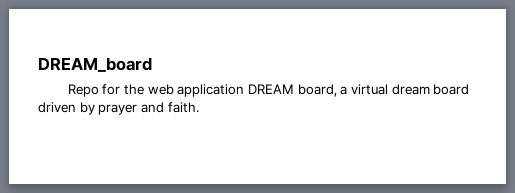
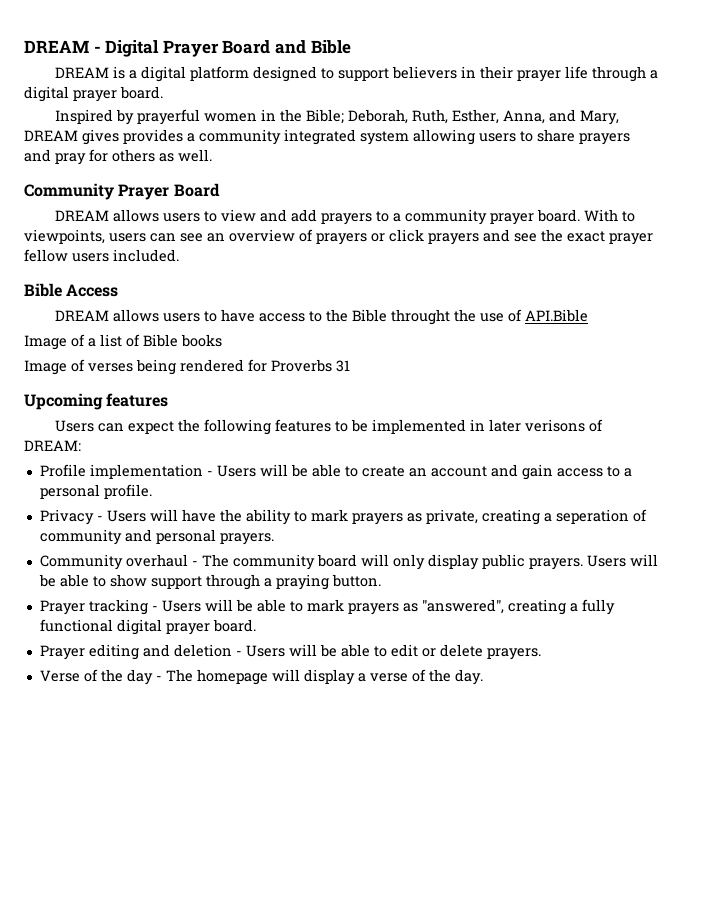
- DREAM_board
- Repo for the web application DREAM board, a virtual dream board driven by prayer and faith.
+ DREAM - Digital Prayer Board and Bible
+ DREAM is a digital platform designed to support believers in their prayer life through a digital prayer board.
+ Inspired by prayerful women in the Bible; Deborah, Ruth, Esther, Anna, and Mary, DREAM gives provides a community integrated system allowing users to share prayers and pray for others as well.
+ Community Prayer Board
+ DREAM allows users to view and add prayers to a community prayer board. With to viewpoints, users can see an overview of prayers or click prayers and see the exact prayer fellow users included.
+ Bible Access
+ DREAM allows users to have access to the Bible throught the use of API.Bible
+ Image of a list of Bible books
+ Image of verses being rendered for Proverbs 31
+ Upcoming features
+ Users can expect the following features to be implemented in later verisons of DREAM:
+ Profile implementation - Users will be able to create an account and gain access to a personal profile.
+ Privacy - Users will have the ability to mark prayers as private, creating a seperation of community and personal prayers.
+ Community overhaul - The community board will only display public prayers. Users will be able to show support through a praying button.
+ Prayer tracking - Users will be able to mark prayers as "answered", creating a fully functional digital prayer board.
+ Prayer editing and deletion - Users will be able to edit or delete prayers.
+ Verse of the day - The homepage will display a verse of the day.

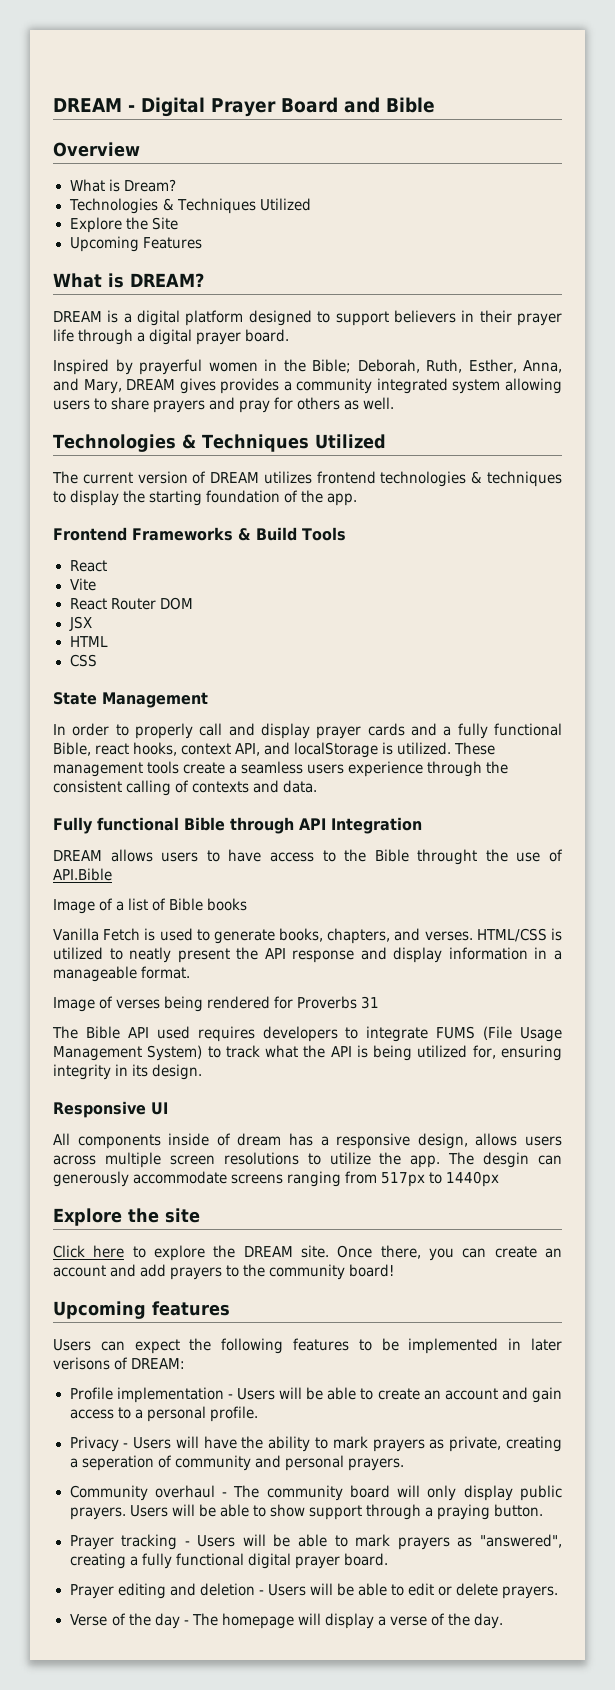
+ Overview
+ What is Dream?
+ Technologies & Techniques Utilized
+ Explore the Site
+ Upcoming Features
+ What is DREAM?
  Inspired by prayerful women in the Bible; Deborah, Ruth, Esther, Anna, and Mary, DREAM gives provides a community integrated system allowing users to share prayers and pray for others as well.
- Community Prayer Board
- DREAM allows users to view and add prayers to a community prayer board. With to viewpoints, users can see an overview of prayers or click prayers and see the exact prayer fellow users included.
- Bible Access
+ Technologies & Techniques Utilized
+ The current version of DREAM utilizes frontend technologies & techniques to display the starting foundation of the app.
+ Frontend Frameworks & Build Tools
+ React
+ Vite
+ React Router DOM
+ JSX
+ HTML
+ CSS
+ State Management
+ In order to properly call and display prayer cards and a fully functional Bible, react hooks, context API, and localStorage is utilized. These management tools create a seamless users experience through the consistent calling of contexts and data.
+ Fully functional Bible through API Integration
+ Vanilla Fetch is used to generate books, chapters, and verses. HTML/CSS is utilized to neatly present the API response and display information in a manageable format.
+ The Bible API used requires developers to integrate FUMS (File Usage Management System) to track what the API is being utilized for, ensuring integrity in its design.
+ Responsive UI
+ All components inside of dream has a responsive design, allows users across multiple screen resolutions to utilize the app. The desgin can generously accommodate screens ranging from 517px to 1440px
+ Explore the site
+ Click here to explore the DREAM site. Once there, you can create an account and add prayers to the community board!

